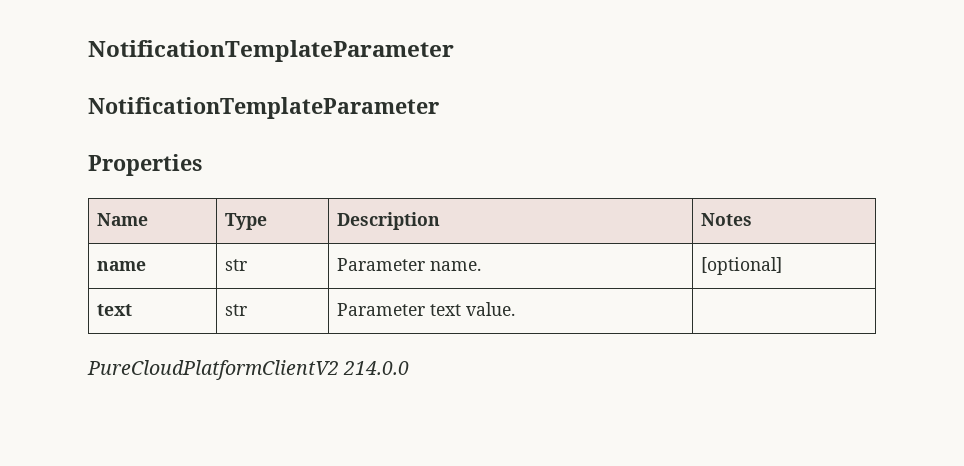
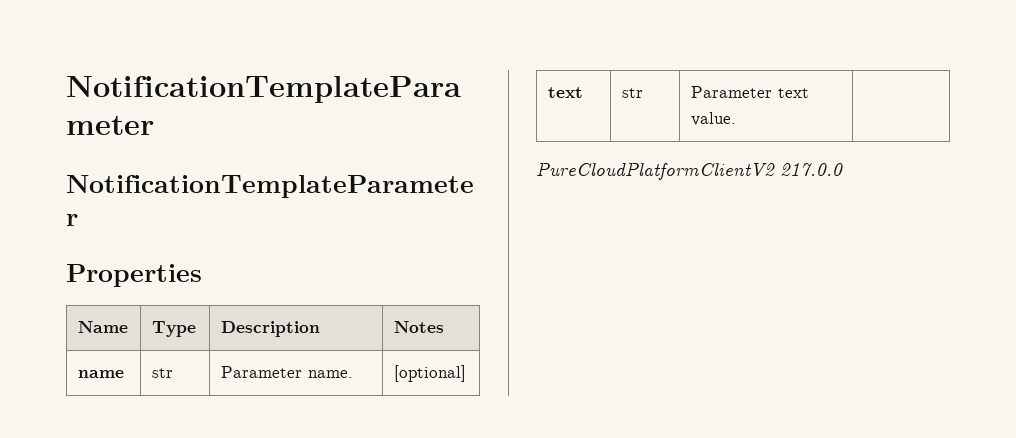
- PureCloudPlatformClientV2 214.0.0
+ PureCloudPlatformClientV2 217.0.0

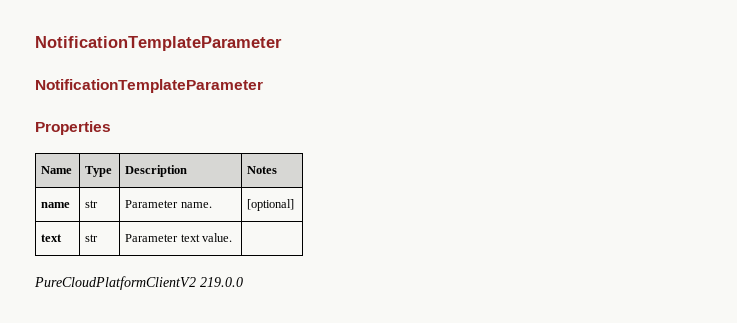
- PureCloudPlatformClientV2 217.0.0
+ PureCloudPlatformClientV2 219.0.0

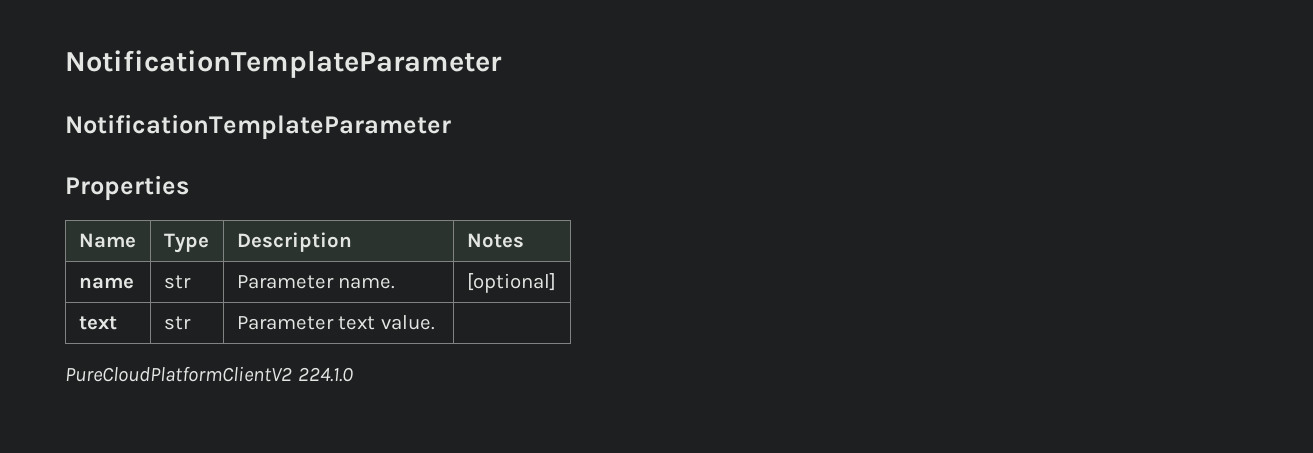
- PureCloudPlatformClientV2 219.0.0
+ PureCloudPlatformClientV2 224.1.0

